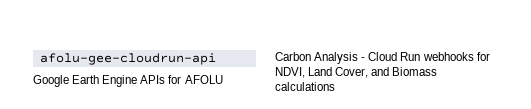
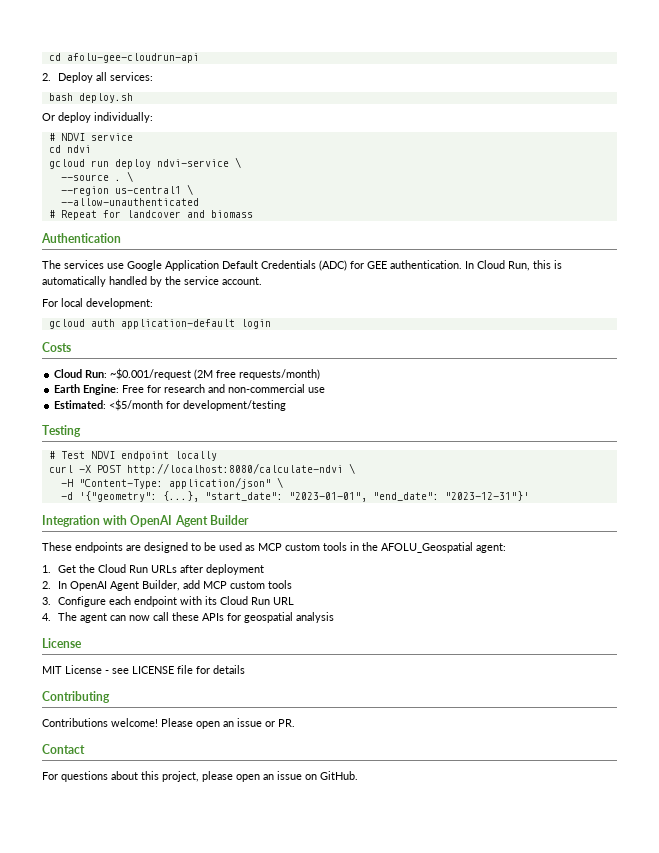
- afolu-gee-cloudrun-api
+ cd afolu-gee-cloudrun-api
- Google Earth Engine APIs for AFOLU Carbon Analysis - Cloud Run webhooks for NDVI, Land Cover, and Biomass calculations
+ 2. Deploy all services:
+ bash deploy.sh
+ Or deploy individually:
+ # NDVI service
+ cd ndvi
+ gcloud run deploy ndvi-service \
+ --source . \
+ --region us-central1 \
+ --allow-unauthenticated
+ # Repeat for landcover and biomass
+ Authentication
+ The services use Google Application Default Credentials (ADC) for GEE authentication. In Cloud Run, this is automatically handled by the service account.
+ For local development:
+ gcloud auth application-default login
+ Costs
+ Cloud Run: ~$0.001/request (2M free requests/month)
+ Earth Engine: Free for research and non-commercial use
+ Estimated: <$5/month for development/testing
+ Testing
+ # Test NDVI endpoint locally
+ curl -X POST http://localhost:8080/calculate-ndvi \
+ -H "Content-Type: application/json" \
+ -d '{"geometry": {...}, "start_date": "2023-01-01", "end_date": "2023-12-31"}'
+ Integration with OpenAI Agent Builder
+ These endpoints are designed to be used as MCP custom tools in the AFOLU_Geospatial agent:
+ 1. Get the Cloud Run URLs after deployment
+ 2. In OpenAI Agent Builder, add MCP custom tools
+ 3. Configure each endpoint with its Cloud Run URL
+ 4. The agent can now call these APIs for geospatial analysis
+ License
+ MIT License - see LICENSE file for details
+ Contributing
+ Contributions welcome! Please open an issue or PR.
+ Contact
+ For questions about this project, please open an issue on GitHub.

